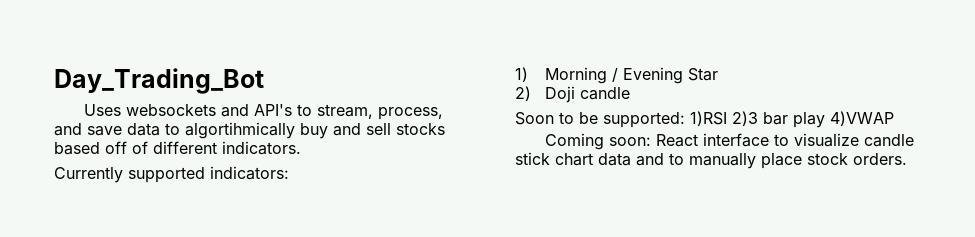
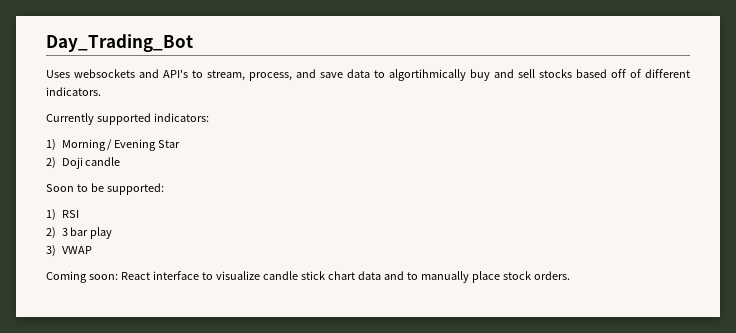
- Soon to be supported: 1)RSI 2)3 bar play 4)VWAP
+ Soon to be supported:
+ 1) RSI
+ 2) 3 bar play
+ 3) VWAP

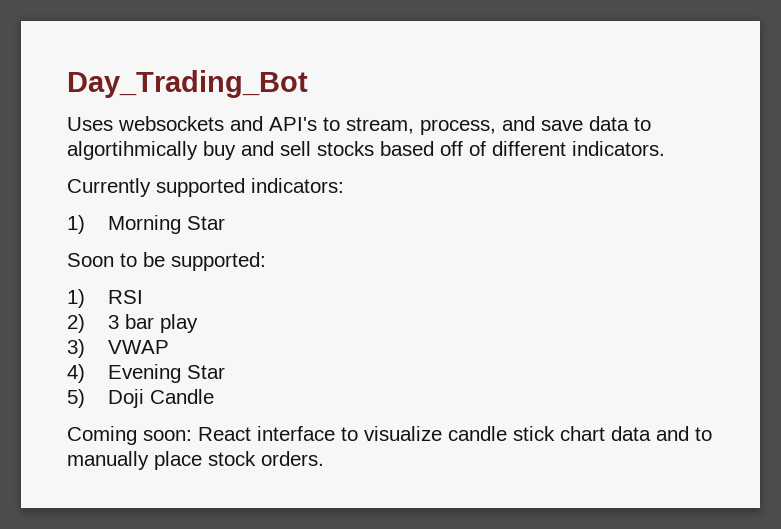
- 1) Morning / Evening Star
- 2) Doji candle
+ 1) Morning Star
+ 4) Evening Star
+ 5) Doji Candle

